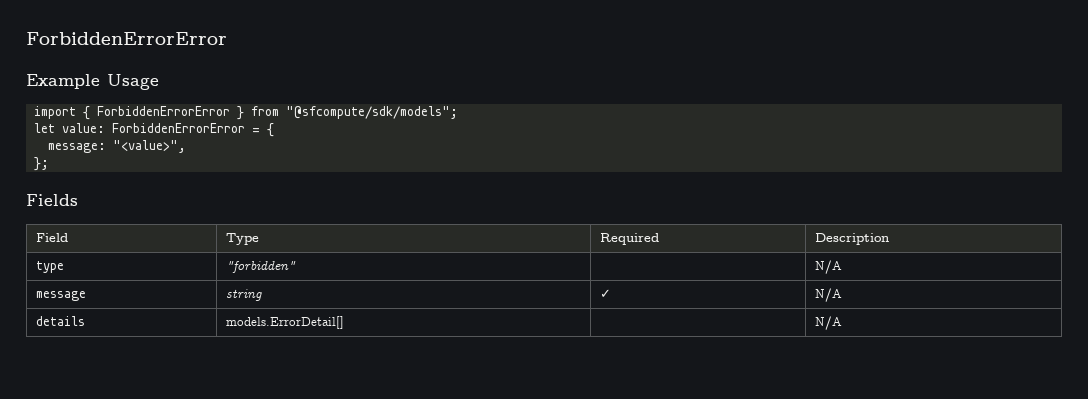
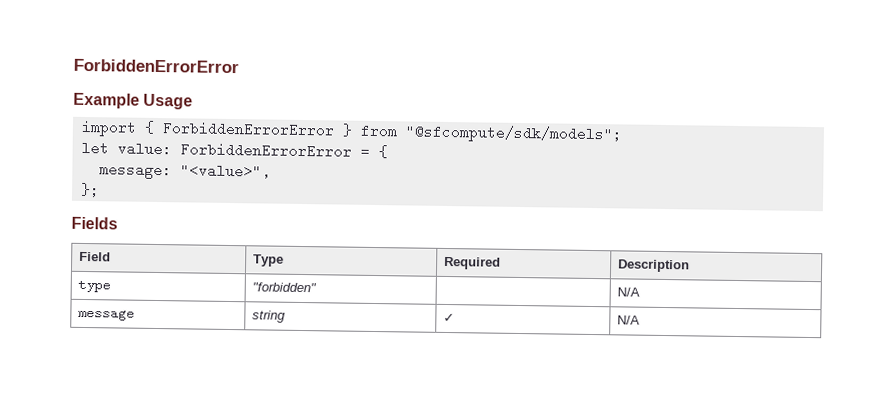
- details | models.ErrorDetail[] | | N/A

